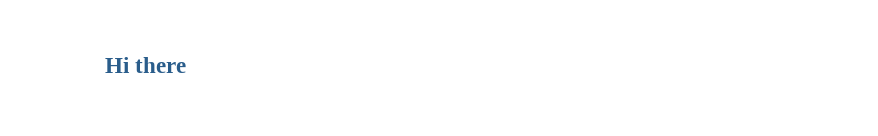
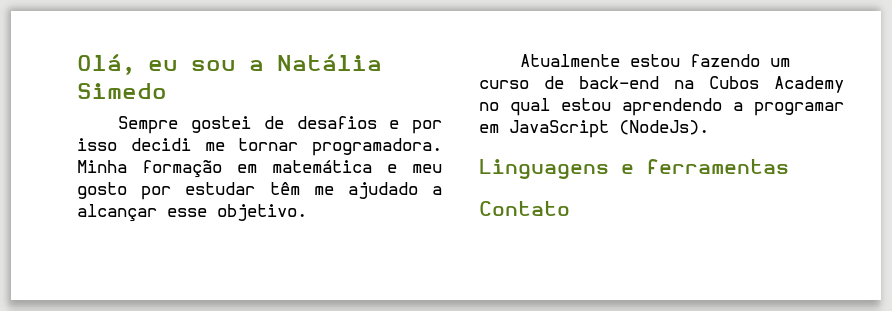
- Hi there
+ Olá, eu sou a Natália Simedo
+ Sempre gostei de desafios e por isso decidi me tornar programadora. Minha formação em matemática e meu gosto por estudar têm me ajudado a alcançar esse objetivo.
+ Atualmente estou fazendo um curso de back-end na Cubos Academy no qual estou aprendendo a programar em JavaScript (NodeJs).
+ Linguagens e ferramentas
+ Contato

